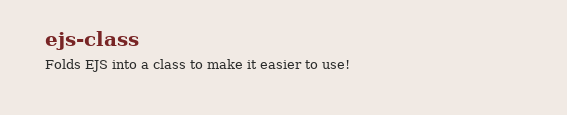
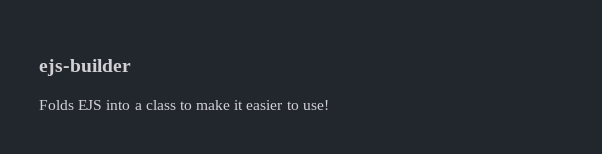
- ejs-class
+ ejs-builder

